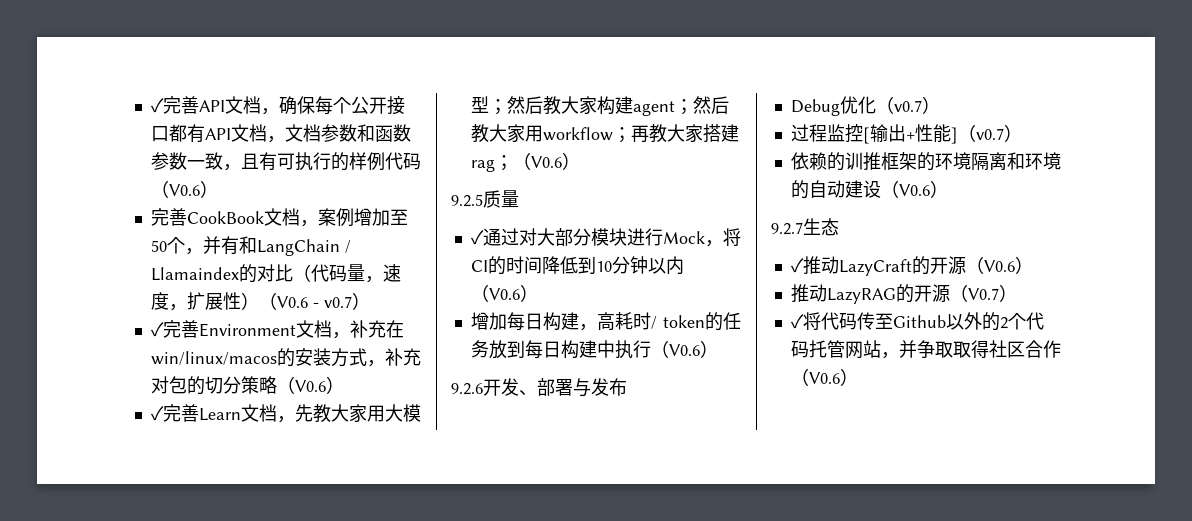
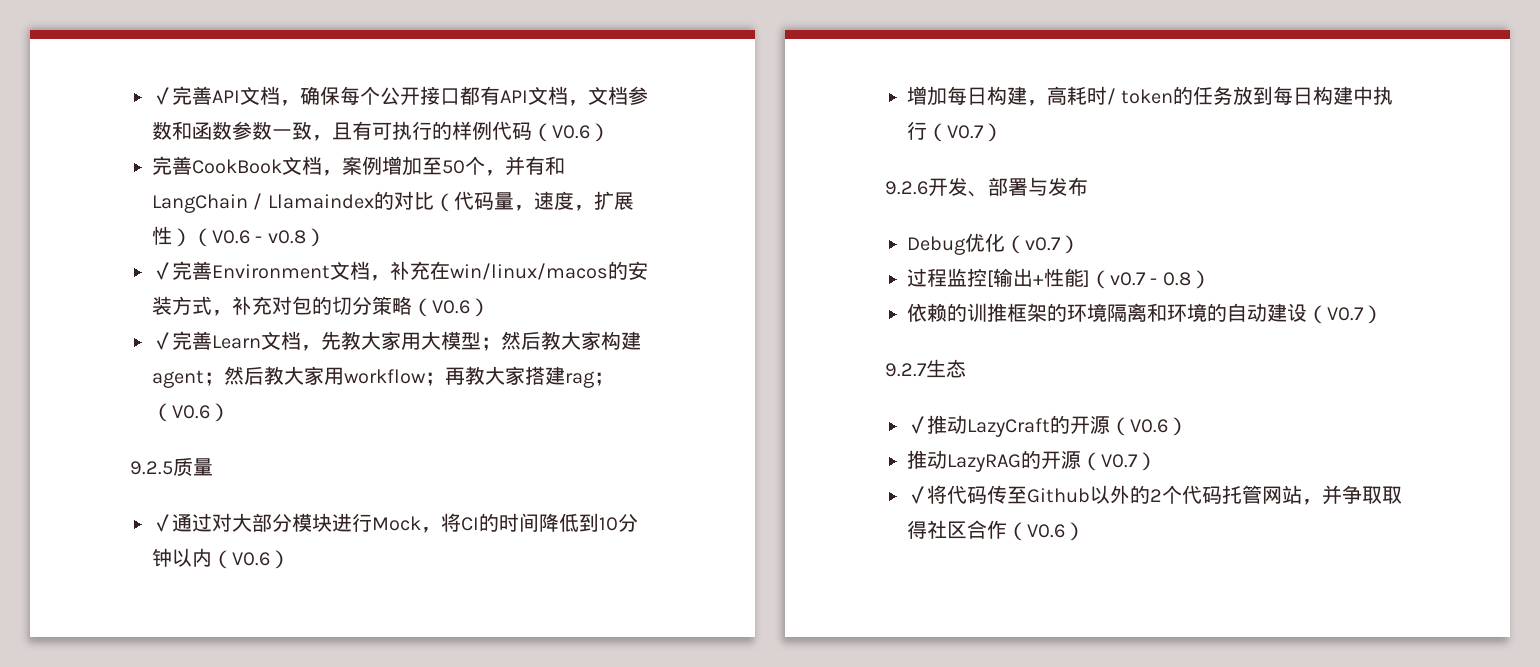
- 完善CookBook文档，案例增加至50个，并有和LangChain / Llamaindex的对比（代码量，速度，扩展性）（V0.6 - v0.7）
+ 完善CookBook文档，案例增加至50个，并有和LangChain / Llamaindex的对比（代码量，速度，扩展性）（V0.6 - v0.8）
- 增加每日构建，高耗时/ token的任务放到每日构建中执行（V0.6）
+ 增加每日构建，高耗时/ token的任务放到每日构建中执行（V0.7）
- 过程监控[输出+性能]（v0.7）
+ 过程监控[输出+性能]（v0.7 - 0.8）
- 依赖的训推框架的环境隔离和环境的自动建设（V0.6）
+ 依赖的训推框架的环境隔离和环境的自动建设（V0.7）

